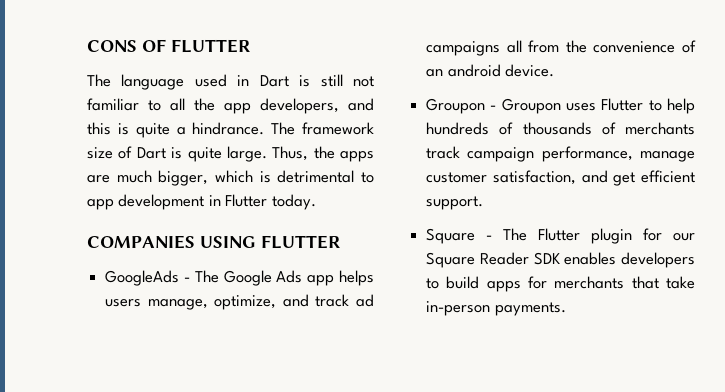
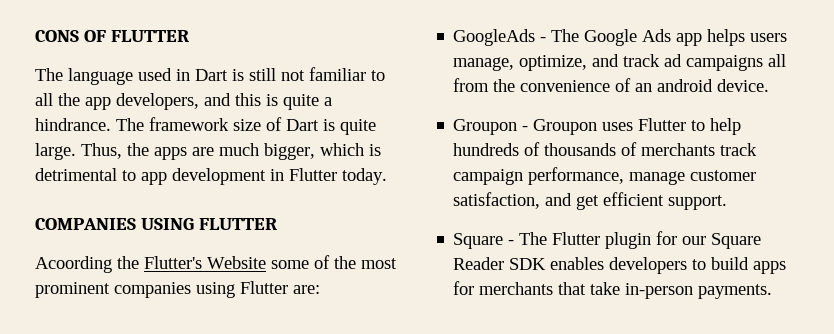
+ Acoording the Flutter's Website some of the most prominent companies using Flutter are:

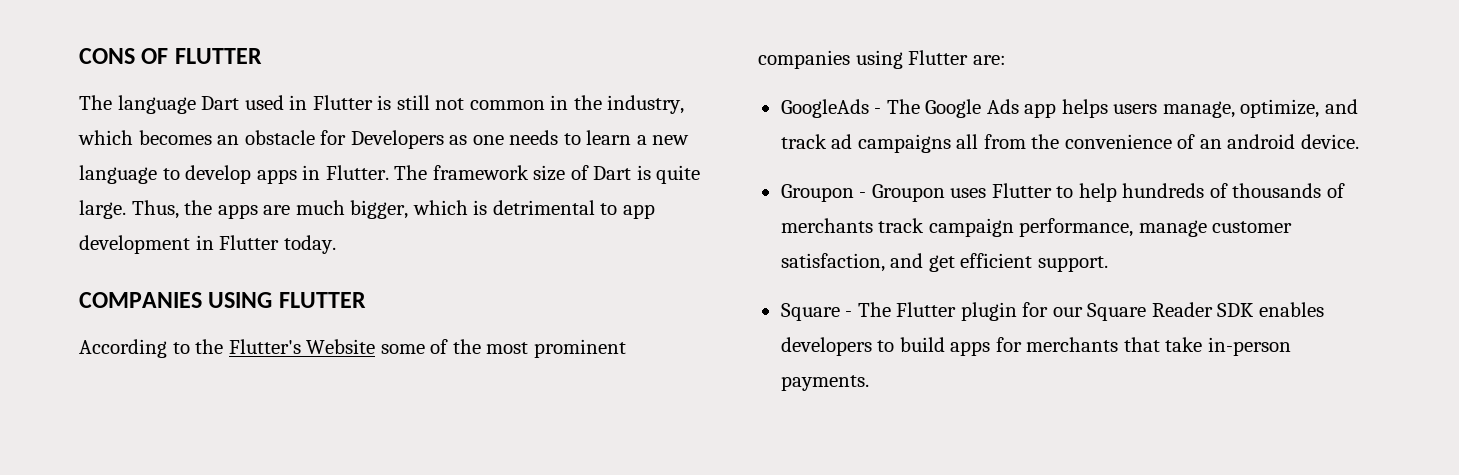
- The language used in Dart is still not familiar to all the app developers, and this is quite a hindrance.
+ The language Dart used in Flutter is still not common in the industry, which becomes an obstacle for Developers as one needs to learn a new language to develop apps in Flutter.
- Acoording the Flutter's Website some of the most prominent companies using Flutter are:
+ According to the Flutter's Website some of the most prominent companies using Flutter are:

